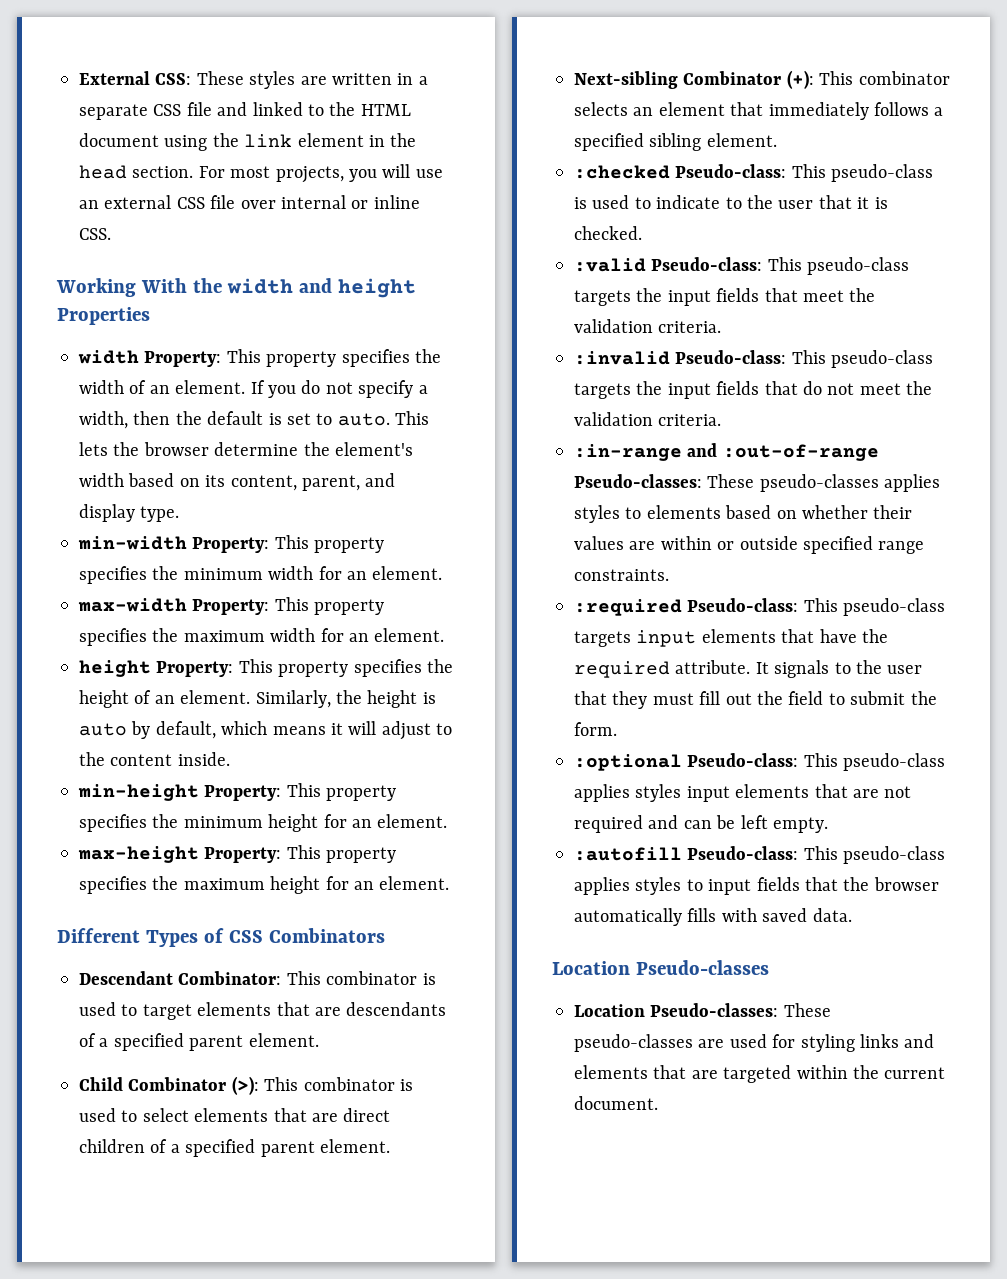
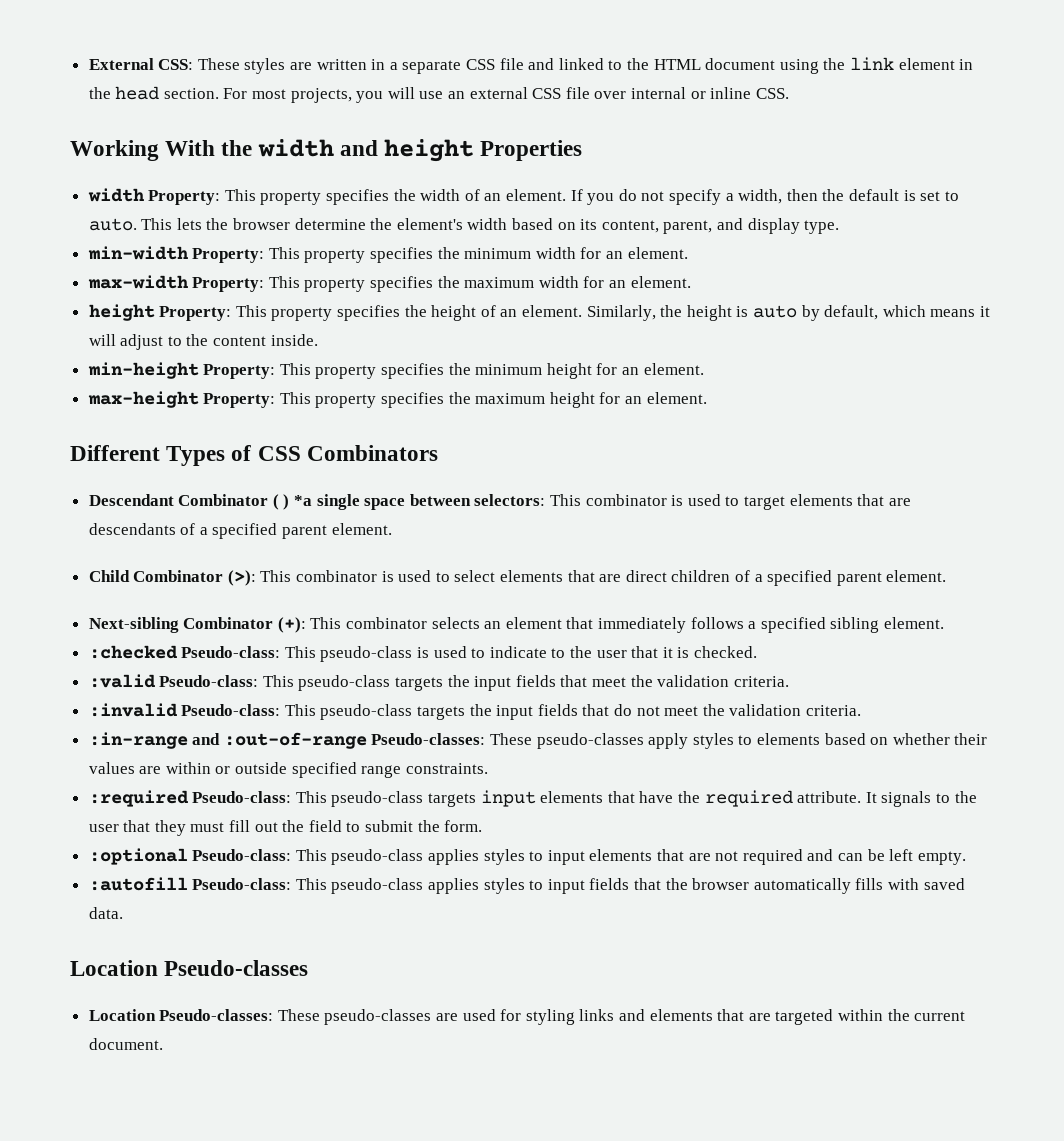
- Descendant Combinator: This combinator is used to target elements that are descendants of a specified parent element.
+ Descendant Combinator ( ) *a single space between selectors: This combinator is used to target elements that are descendants of a specified parent element.
- :in-range and :out-of-range Pseudo-classes: These pseudo-classes applies styles to elements based on whether their values are within or outside specified range constraints.
+ :in-range and :out-of-range Pseudo-classes: These pseudo-classes apply styles to elements based on whether their values are within or outside specified range constraints.
- :optional Pseudo-class: This pseudo-class applies styles input elements that are not required and can be left empty.
+ :optional Pseudo-class: This pseudo-class applies styles to input elements that are not required and can be left empty.

